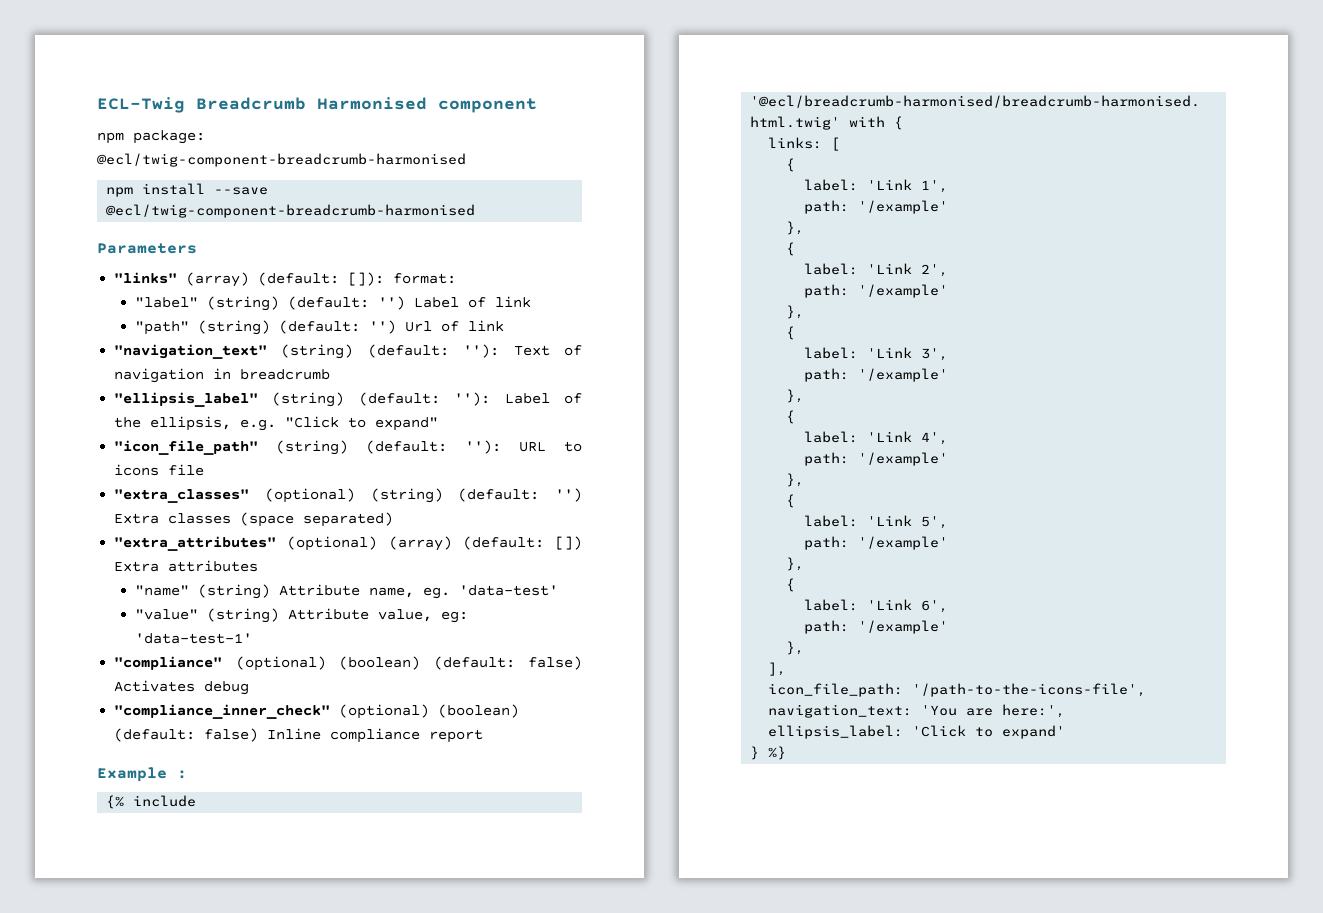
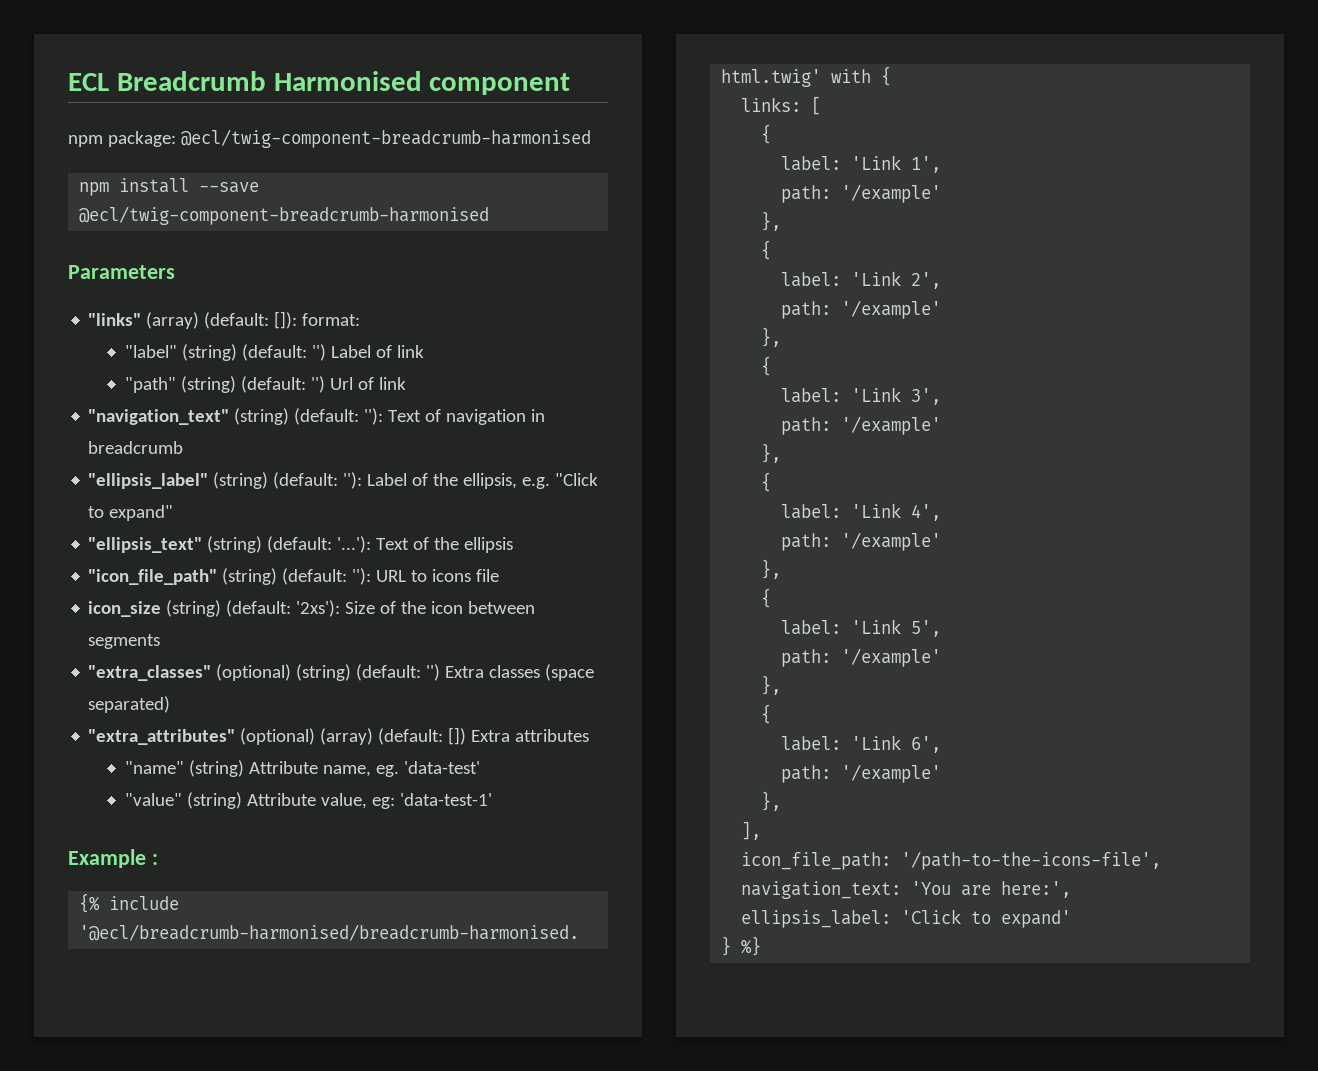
- ECL-Twig Breadcrumb Harmonised component
+ ECL Breadcrumb Harmonised component
+ "ellipsis_text" (string) (default: '...'): Text of the ellipsis
+ icon_size (string) (default: '2xs'): Size of the icon between segments
- "compliance" (optional) (boolean) (default: false) Activates debug
- "compliance_inner_check" (optional) (boolean) (default: false) Inline compliance report

